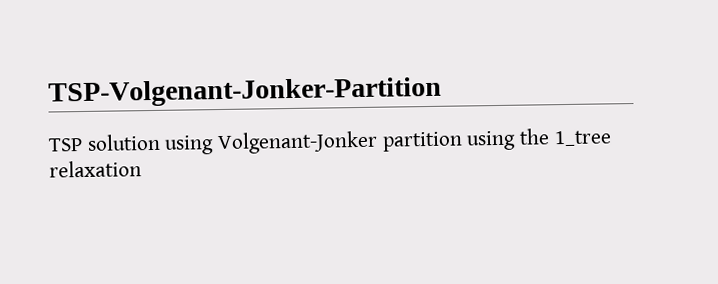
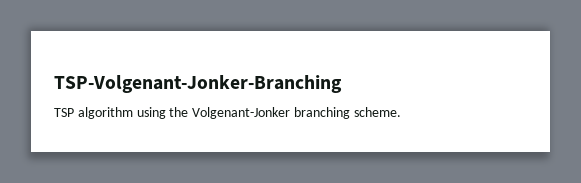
- TSP-Volgenant-Jonker-Partition
+ TSP-Volgenant-Jonker-Branching
- TSP solution using Volgenant-Jonker partition using the 1_tree relaxation
+ TSP algorithm using the Volgenant-Jonker branching scheme.

